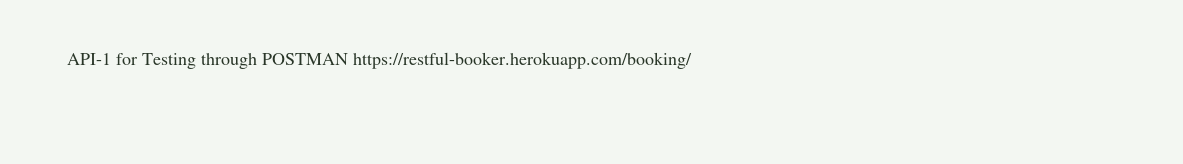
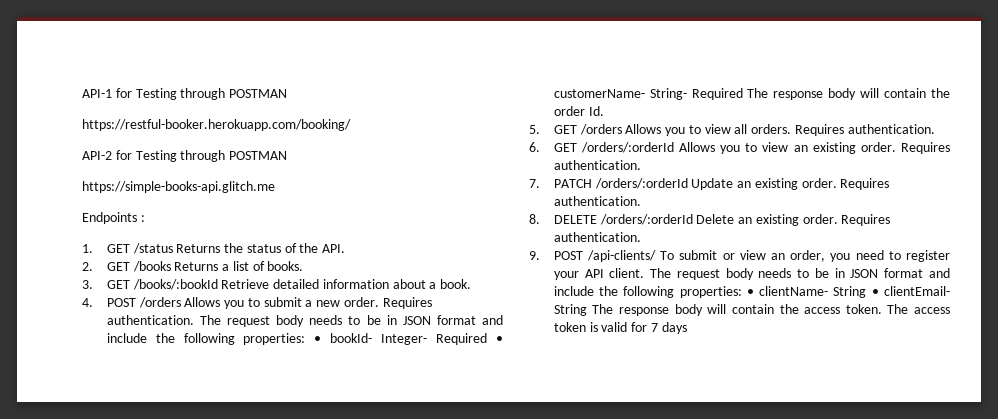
- API-1 for Testing through POSTMAN https://restful-booker.herokuapp.com/booking/
+ API-1 for Testing through POSTMAN
+ https://restful-booker.herokuapp.com/booking/
+ API-2 for Testing through POSTMAN
+ https://simple-books-api.glitch.me
+ Endpoints :
+ 1. GET /status Returns the status of the API.
+ 2. GET /books Returns a list of books.
+ 3. GET /books/:bookId Retrieve detailed information about a book.
+ 4. POST /orders Allows you to submit a new order. Requires authentication. The request body needs to be in JSON format and include the following properties: • bookId- Integer- Required • customerName- String- Required The response body will contain the order Id.
+ 5. GET /orders Allows you to view all orders. Requires authentication.
+ 6. GET /orders/:orderId Allows you to view an existing order. Requires authentication.
+ 7. PATCH /orders/:orderId Update an existing order. Requires authentication.
+ 8. DELETE /orders/:orderId Delete an existing order. Requires authentication.
+ 9. POST /api-clients/ To submit or view an order, you need to register your API client. The request body needs to be in JSON format and include the following properties: • clientName- String • clientEmail- String The response body will contain the access token. The access token is valid for 7 days

